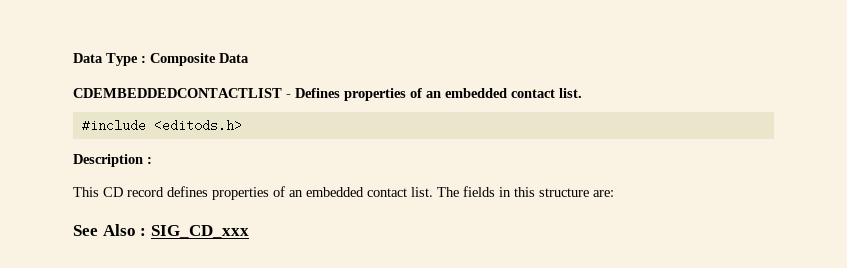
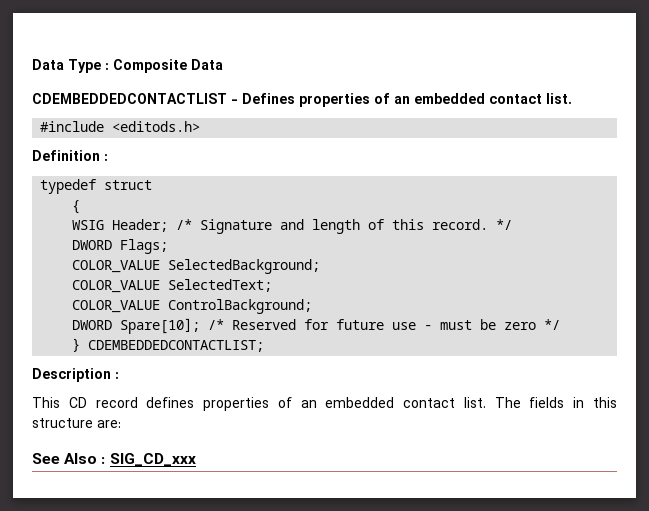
+ Definition :
+ typedef struct
+ {
+ WSIG Header; /* Signature and length of this record. */
+ DWORD Flags;
+ COLOR_VALUE SelectedBackground;
+ COLOR_VALUE SelectedText;
+ COLOR_VALUE ControlBackground;
+ DWORD Spare[10]; /* Reserved for future use - must be zero */
+ } CDEMBEDDEDCONTACTLIST;

